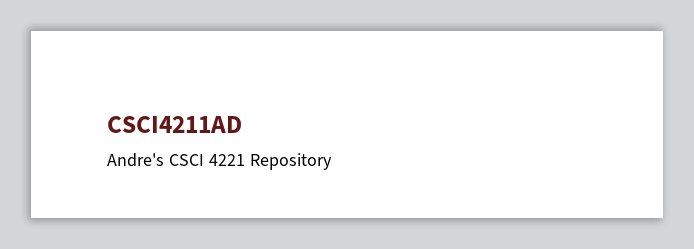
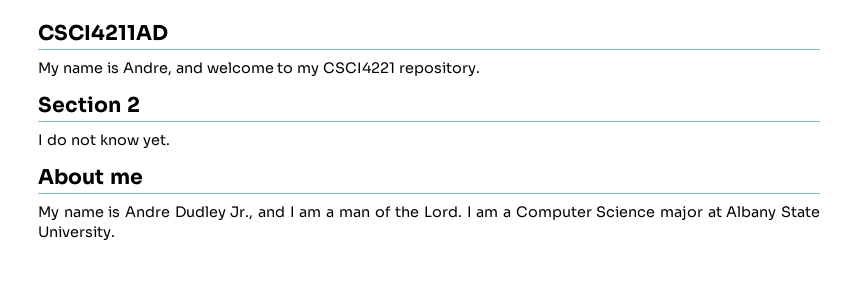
- Andre's CSCI 4221 Repository
+ My name is Andre, and welcome to my CSCI4221 repository.
+ Section 2
+ I do not know yet.
+ About me
+ My name is Andre Dudley Jr., and I am a man of the Lord. I am a Computer Science major at Albany State University.

